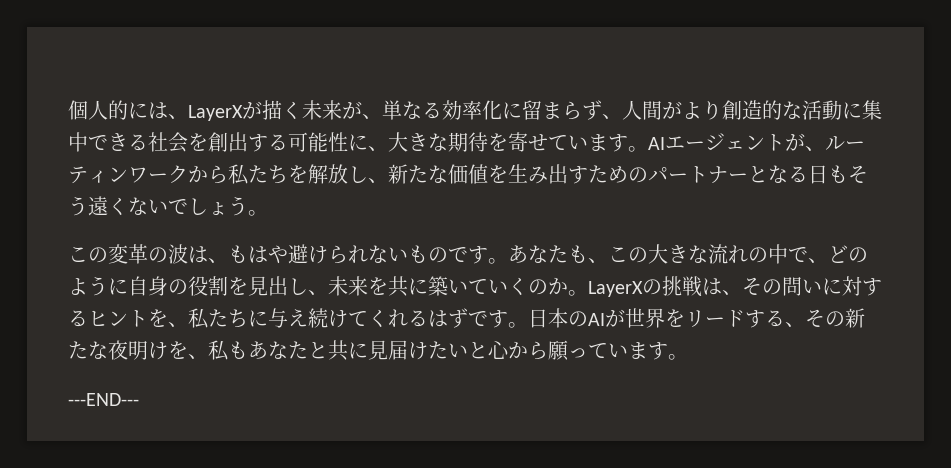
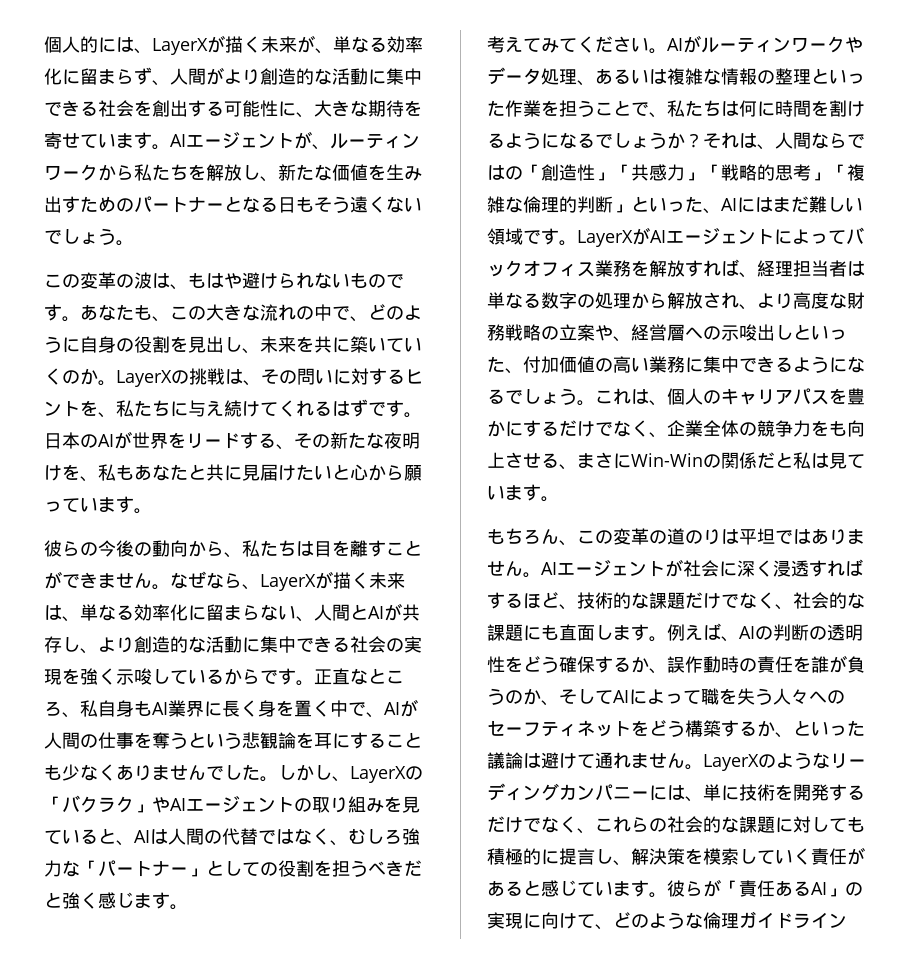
- ---END---
+ 彼らの今後の動向から、私たちは目を離すことができません。なぜなら、LayerXが描く未来は、単なる効率化に留まらない、人間とAIが共存し、より創造的な活動に集中できる社会の実現を強く示唆しているからです。正直なところ、私自身もAI業界に長く身を置く中で、AIが人間の仕事を奪うという悲観論を耳にすることも少なくありませんでした。しかし、LayerXの「バクラク」やAIエージェントの取り組みを見ていると、AIは人間の代替ではなく、むしろ強力な「パートナー」としての役割を担うべきだと強く感じます。
+ 考えてみてください。AIがルーティンワークやデータ処理、あるいは複雑な情報の整理といった作業を担うことで、私たちは何に時間を割けるようになるでしょうか？それは、人間ならではの「創造性」「共感力」「戦略的思考」「複雑な倫理的判断」といった、AIにはまだ難しい領域です。LayerXがAIエージェントによってバックオフィス業務を解放すれば、経理担当者は単なる数字の処理から解放され、より高度な財務戦略の立案や、経営層への示唆出しといった、付加価値の高い業務に集中できるようになるでしょう。これは、個人のキャリアパスを豊かにするだけでなく、企業全体の競争力をも向上させる、まさにWin-Winの関係だと私は見ています。
+ もちろん、この変革の道のりは平坦ではありません。AIエージェントが社会に深く浸透すればするほど、技術的な課題だけでなく、社会的な課題にも直面します。例えば、AIの判断の透明性をどう確保するか、誤作動時の責任を誰が負うのか、そしてAIによって職を失う人々へのセーフティネットをどう構築するか、といった議論は避けて通れません。LayerXのようなリーディングカンパニーには、単に技術を開発するだけでなく、これらの社会的な課題に対しても積極的に提言し、解決策を模索していく責任があると感じています。彼らが「責任あるAI」の実現に向けて、どのような倫理ガイドライン

